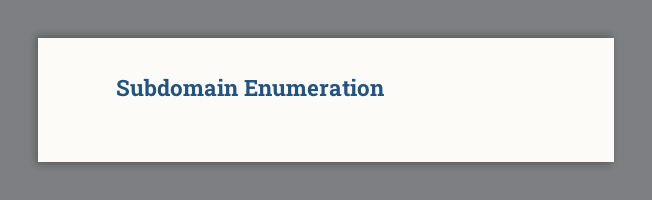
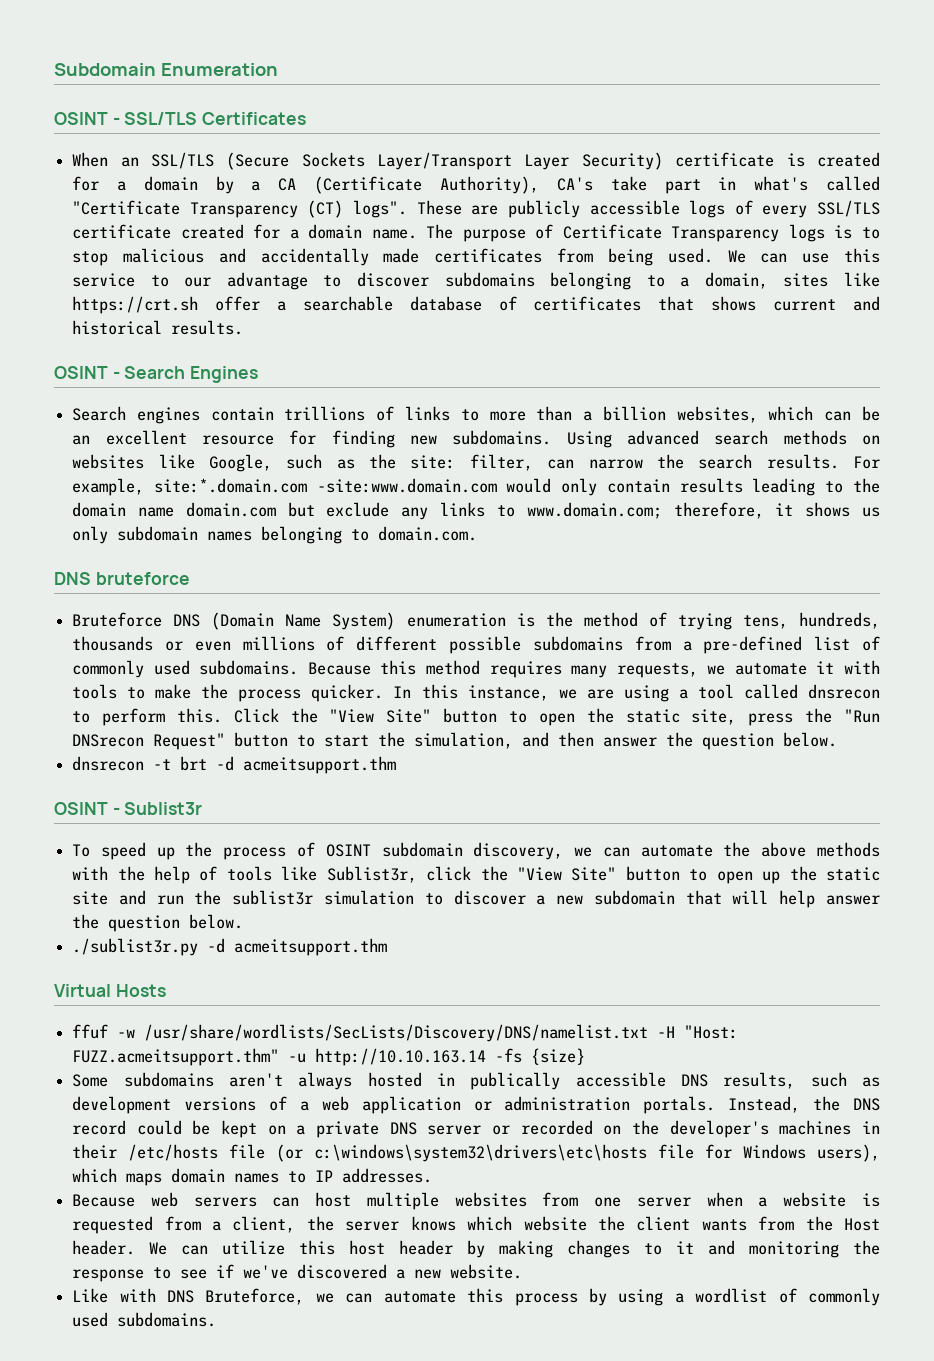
+ OSINT - SSL/TLS Certificates
+ When an SSL/TLS (Secure Sockets Layer/Transport Layer Security) certificate is created for a domain by a CA (Certificate Authority), CA's take part in what's called "Certificate Transparency (CT) logs". These are publicly accessible logs of every SSL/TLS certificate created for a domain name. The purpose of Certificate Transparency logs is to stop malicious and accidentally made certificates from being used. We can use this service to our advantage to discover subdomains belonging to a domain, sites like https://crt.sh offer a searchable database of certificates that shows current and historical results.
+ OSINT - Search Engines
+ Search engines contain trillions of links to more than a billion websites, which can be an excellent resource for finding new subdomains. Using advanced search methods on websites like Google, such as the site: filter, can narrow the search results. For example, site:*.domain.com -site:www.domain.com would only contain results leading to the domain name domain.com but exclude any links to www.domain.com; therefore, it shows us only subdomain names belonging to domain.com.
+ DNS bruteforce
+ Bruteforce DNS (Domain Name System) enumeration is the method of trying tens, hundreds, thousands or even millions of different possible subdomains from a pre-defined list of commonly used subdomains. Because this method requires many requests, we automate it with tools to make the process quicker. In this instance, we are using a tool called dnsrecon to perform this. Click the "View Site" button to open the static site, press the "Run DNSrecon Request" button to start the simulation, and then answer the question below.
+ dnsrecon -t brt -d acmeitsupport.thm
+ OSINT - Sublist3r
+ To speed up the process of OSINT subdomain discovery, we can automate the above methods with the help of tools like Sublist3r, click the "View Site" button to open up the static site and run the sublist3r simulation to discover a new subdomain that will help answer the question below.
+ ./sublist3r.py -d acmeitsupport.thm
+ Virtual Hosts
+ ffuf -w /usr/share/wordlists/SecLists/Discovery/DNS/namelist.txt -H "Host: FUZZ.acmeitsupport.thm" -u http://10.10.163.14 -fs {size}
+ Some subdomains aren't always hosted in publically accessible DNS results, such as development versions of a web application or administration portals. Instead, the DNS record could be kept on a private DNS server or recorded on the developer's machines in their /etc/hosts file (or c:\windows\system32\drivers\etc\hosts file for Windows users), which maps domain names to IP addresses.
+ Because web servers can host multiple websites from one server when a website is requested from a client, the server knows which website the client wants from the Host header. We can utilize this host header by making changes to it and monitoring the response to see if we've discovered a new website.
+ Like with DNS Bruteforce, we can automate this process by using a wordlist of commonly used subdomains.

